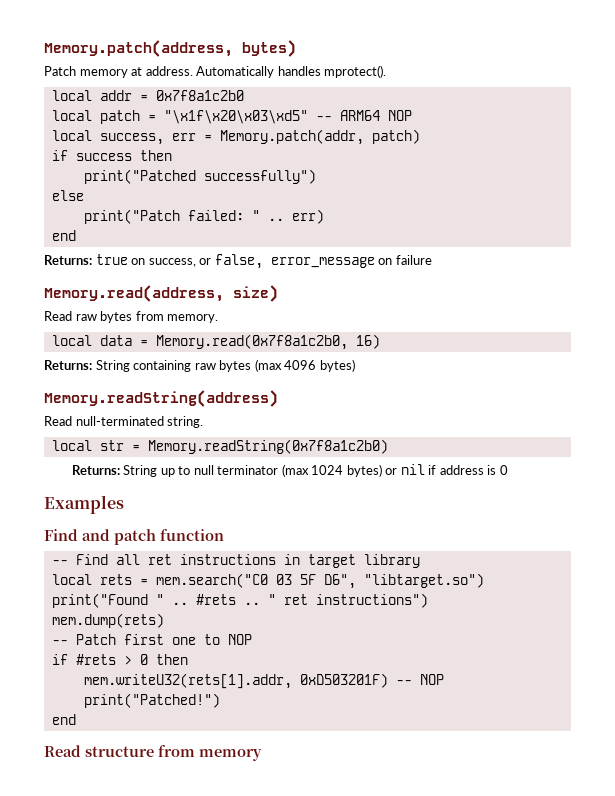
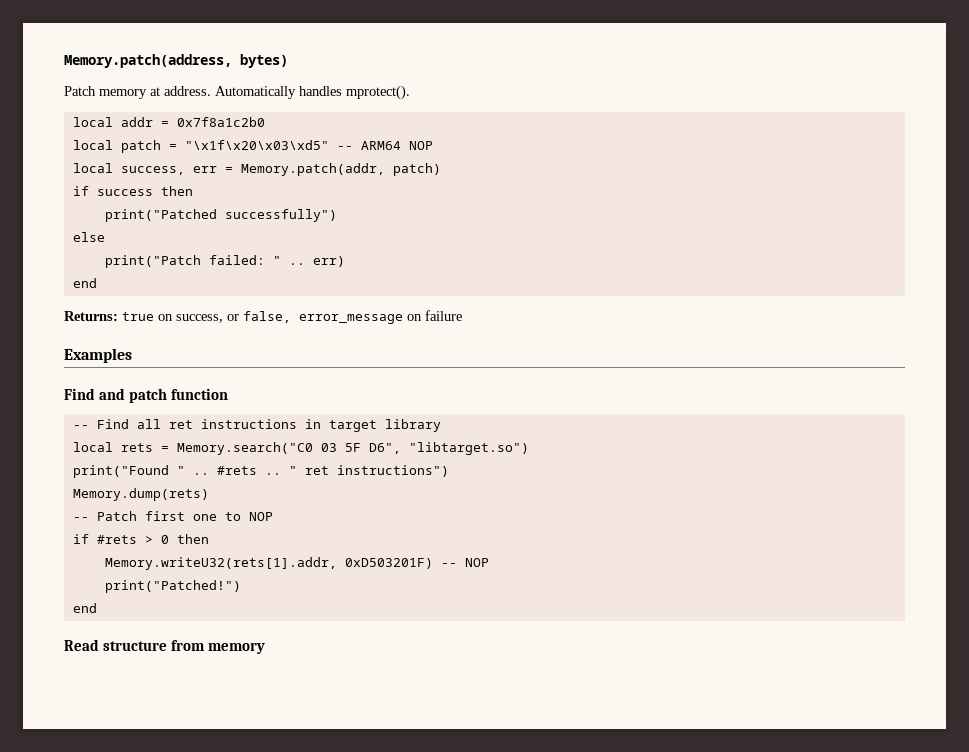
- Memory.read(address, size)
- Read raw bytes from memory.
- local data = Memory.read(0x7f8a1c2b0, 16)
- Returns: String containing raw bytes (max 4096 bytes)
- Memory.readString(address)
- Read null-terminated string.
- local str = Memory.readString(0x7f8a1c2b0)
- Returns: String up to null terminator (max 1024 bytes) or nil if address is 0
- local rets = mem.search("C0 03 5F D6", "libtarget.so")
+ local rets = Memory.search("C0 03 5F D6", "libtarget.so")
- mem.dump(rets)
+ Memory.dump(rets)
- mem.writeU32(rets[1].addr, 0xD503201F) -- NOP
+ Memory.writeU32(rets[1].addr, 0xD503201F) -- NOP

